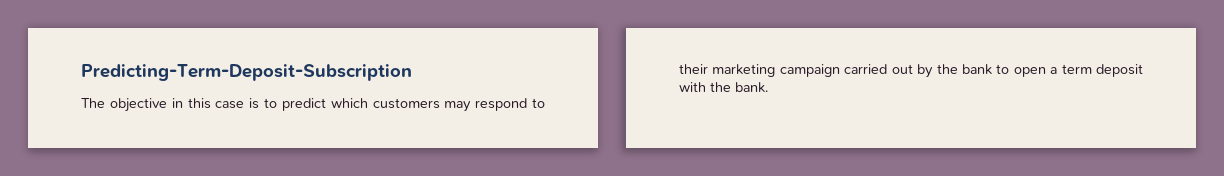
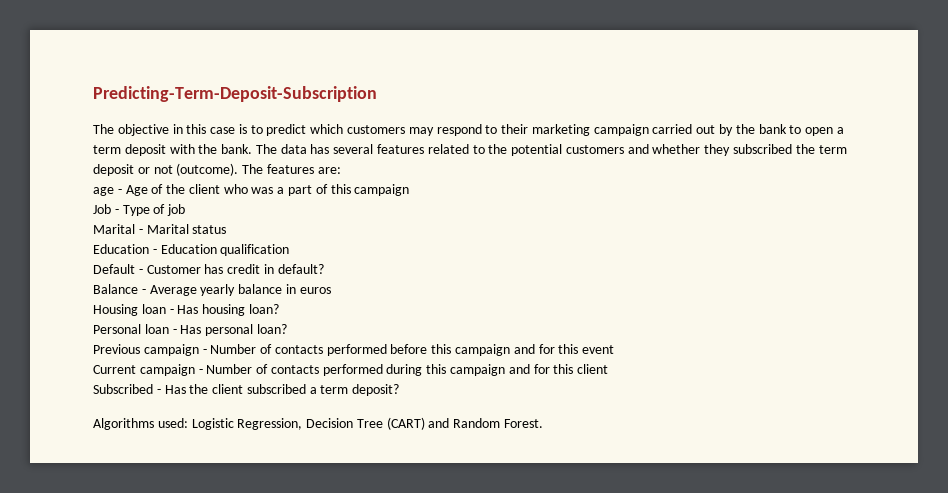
+ The data has several features related to the potential customers and whether they subscribed the term deposit or not (outcome). The features are:
+ age - Age of the client who was a part of this campaign
+ Job - Type of job
+ Marital - Marital status
+ Education - Education qualification
+ Default - Customer has credit in default?
+ Balance - Average yearly balance in euros
+ Housing loan - Has housing loan?
+ Personal loan - Has personal loan?
+ Previous campaign - Number of contacts performed before this campaign and for this event
+ Current campaign - Number of contacts performed during this campaign and for this client
+ Subscribed - Has the client subscribed a term deposit?
+ Algorithms used: Logistic Regression, Decision Tree (CART) and Random Forest.

